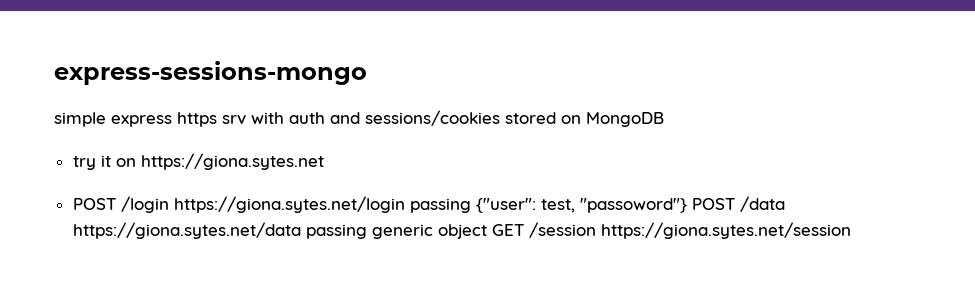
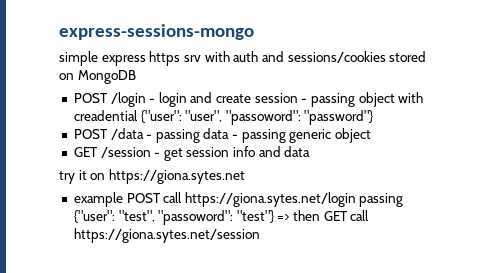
+ POST /login - login and create session - passing object with creadential {"user": "user", "passoword": "password"}
+ POST /data - passing data - passing generic object
+ GET /session - get session info and data
  try it on https://giona.sytes.net
- POST /login https://giona.sytes.net/login passing {"user": test, "passoword"} POST /data https://giona.sytes.net/data passing generic object GET /session https://giona.sytes.net/session
+ example POST call https://giona.sytes.net/login passing {"user": "test", "passoword": "test"} => then GET call https://giona.sytes.net/session

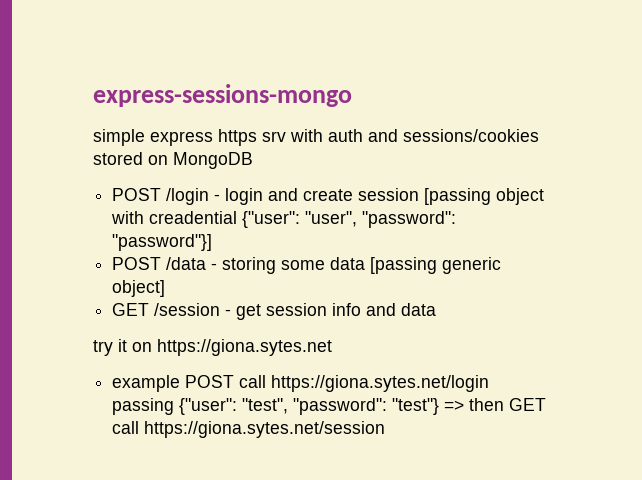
- POST /login - login and create session - passing object with creadential {"user": "user", "passoword": "password"}
+ POST /login - login and create session [passing object with creadential {"user": "user", "password": "password"}]
- POST /data - passing data - passing generic object
+ POST /data - storing some data [passing generic object]
- example POST call https://giona.sytes.net/login passing {"user": "test", "passoword": "test"} => then GET call https://giona.sytes.net/session
+ example POST call https://giona.sytes.net/login passing {"user": "test", "password": "test"} => then GET call https://giona.sytes.net/session

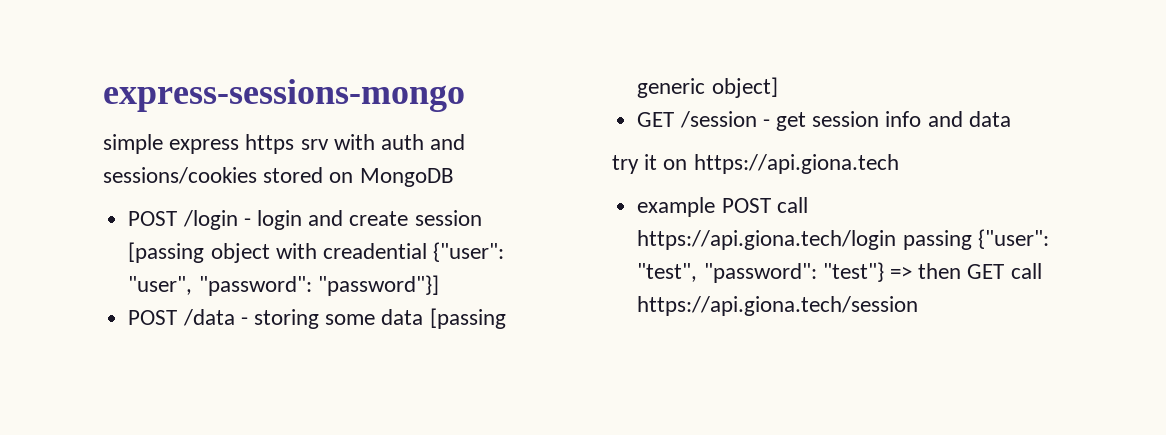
- try it on https://giona.sytes.net
+ try it on https://api.giona.tech
- example POST call https://giona.sytes.net/login passing {"user": "test", "password": "test"} => then GET call https://giona.sytes.net/session
+ example POST call https://api.giona.tech/login passing {"user": "test", "password": "test"} => then GET call https://api.giona.tech/session

